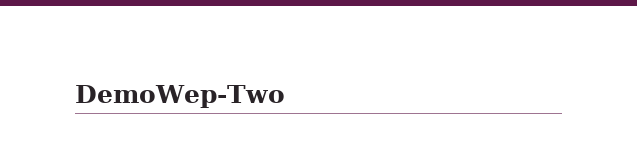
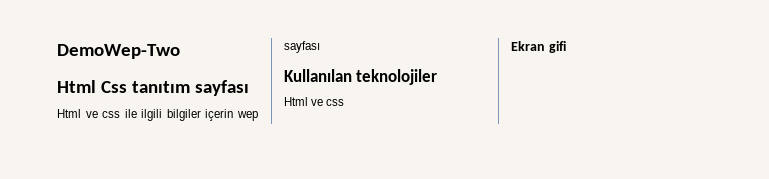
+ Html Css tanıtım sayfası
+ Html ve css ile ilgili bilgiler içerin wep sayfası
+ Kullanılan teknolojiler
+ Html ve css
+ Ekran gifi

